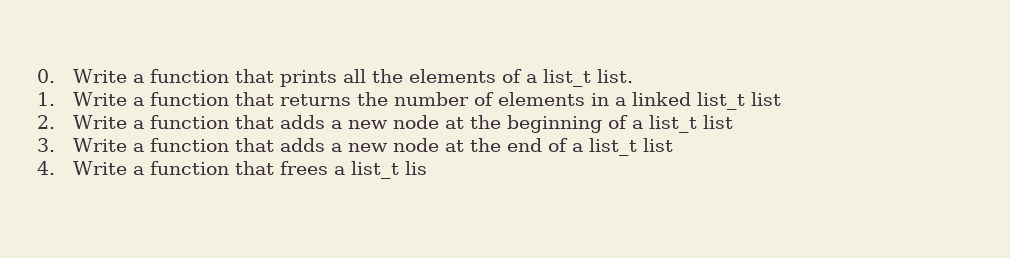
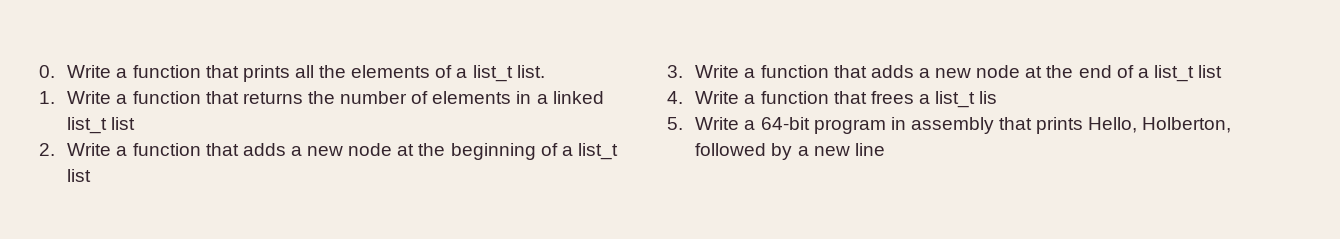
+ 5. Write a 64-bit program in assembly that prints Hello, Holberton, followed by a new line

